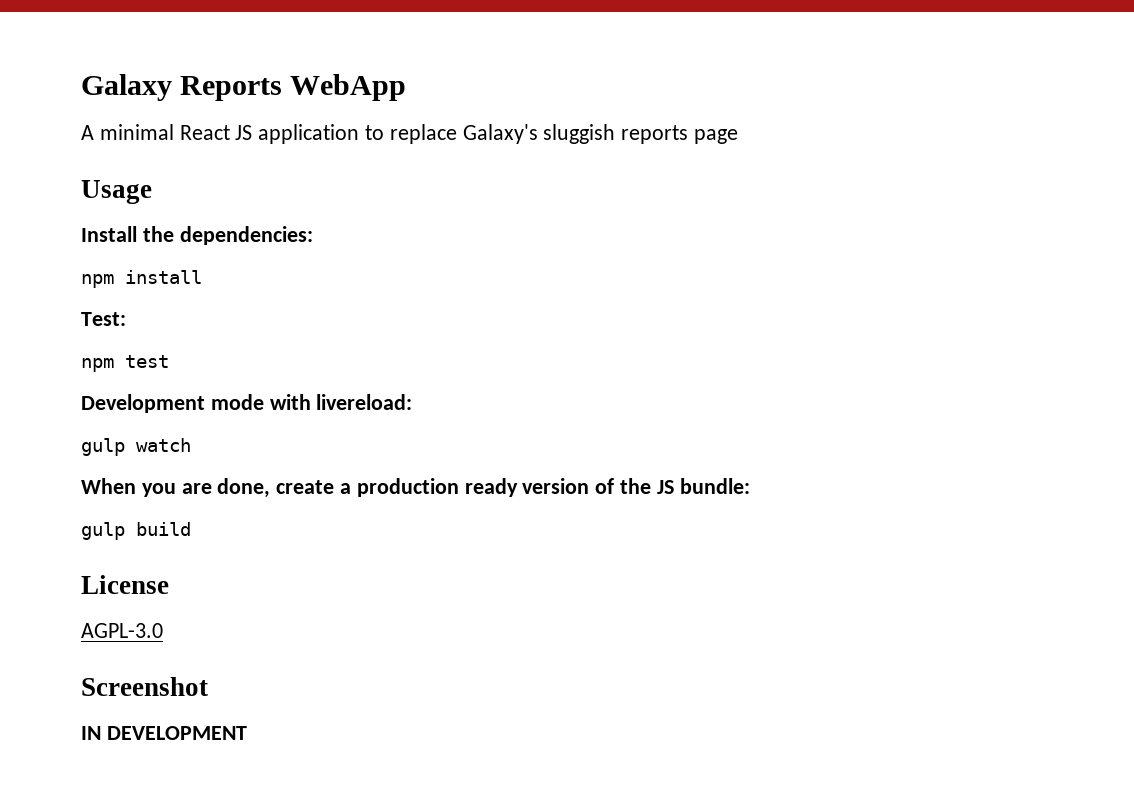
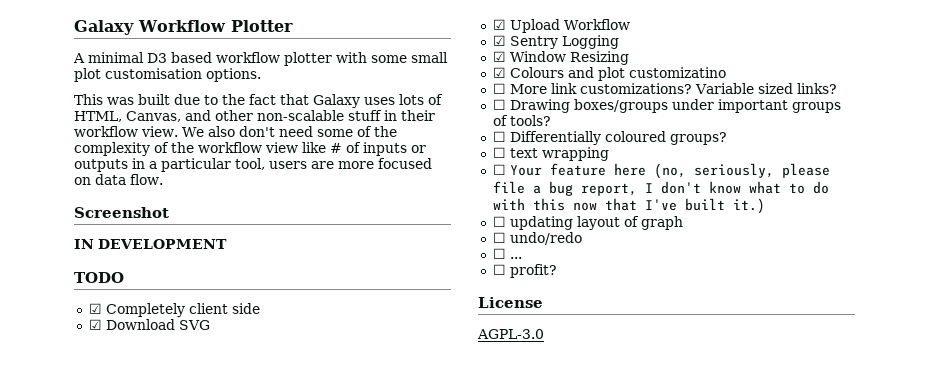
- Galaxy Reports WebApp
+ Galaxy Workflow Plotter
- A minimal React JS application to replace Galaxy's sluggish reports page
- Usage
- Install the dependencies:
- npm install
- Test:
- npm test
- Development mode with livereload:
- gulp watch
- When you are done, create a production ready version of the JS bundle:
- gulp build
+ A minimal D3 based workflow plotter with some small plot customisation options.
+ This was built due to the fact that Galaxy uses lots of HTML, Canvas, and other non-scalable stuff in their workflow view. We also don't need some of the complexity of the workflow view like # of inputs or outputs in a particular tool, users are more focused on data flow.
+ Screenshot
+ IN DEVELOPMENT
+ TODO
+ ☑ Completely client side
+ ☑ Download SVG
+ ☑ Upload Workflow
+ ☑ Sentry Logging
+ ☑ Window Resizing
+ ☑ Colours and plot customizatino
+ ☐ More link customizations? Variable sized links?
+ ☐ Drawing boxes/groups under important groups of tools?
+ ☐ Differentially coloured groups?
+ ☐ text wrapping
+ ☐ Your feature here (no, seriously, please file a bug report, I don't know what to do with this now that I've built it.)
+ ☐ updating layout of graph
+ ☐ undo/redo
+ ☐ ...
+ ☐ profit?
  License
  AGPL-3.0
- Screenshot
- IN DEVELOPMENT

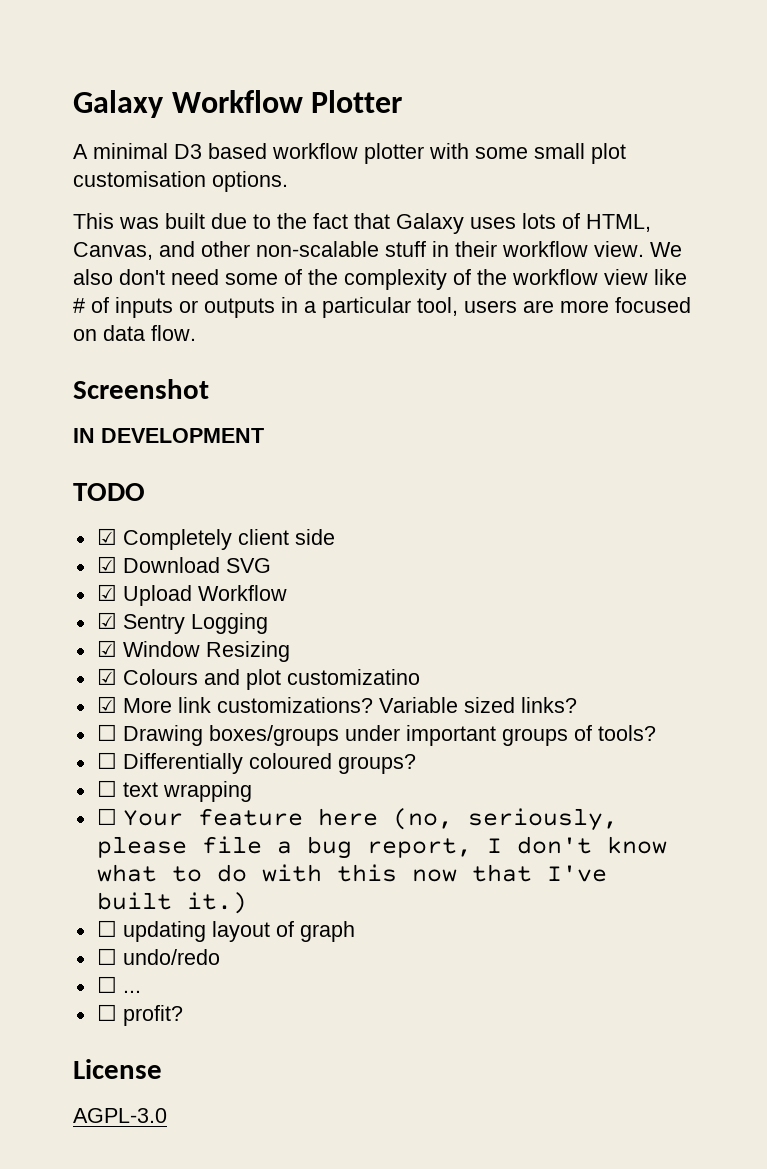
- ☐ More link customizations?
+ ☑ More link customizations?

